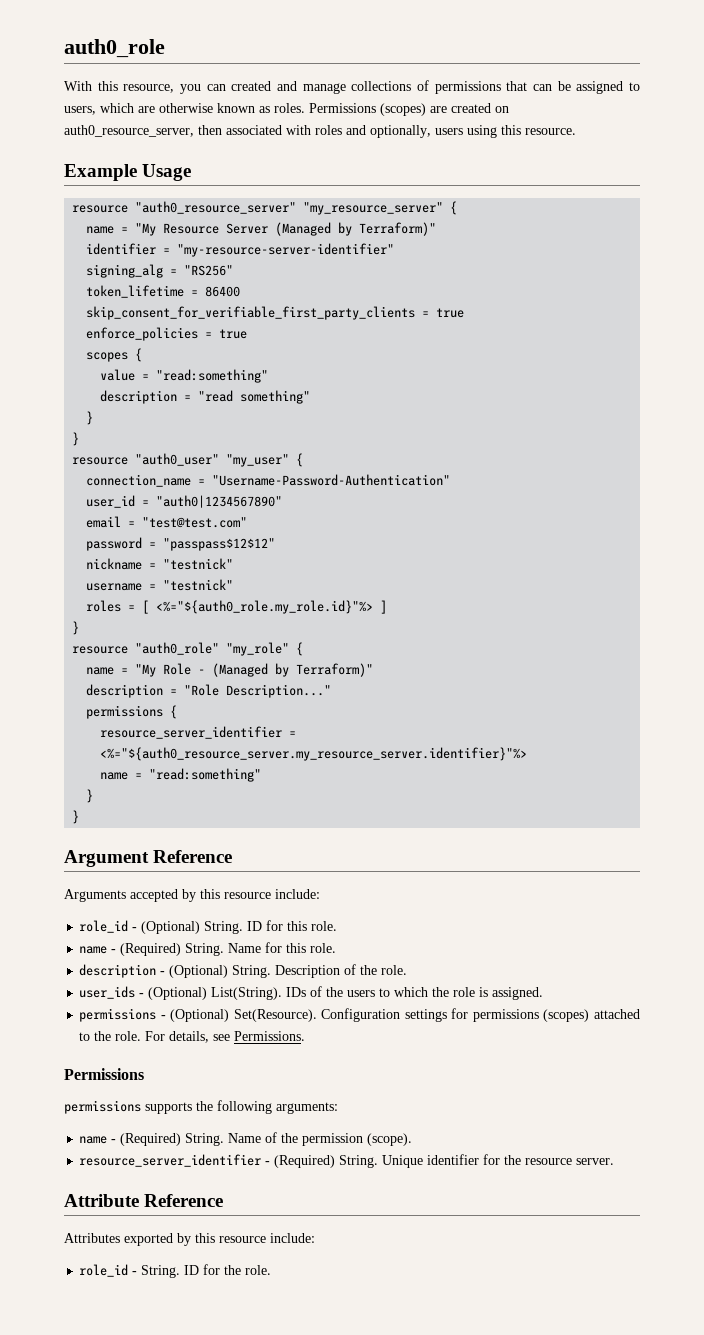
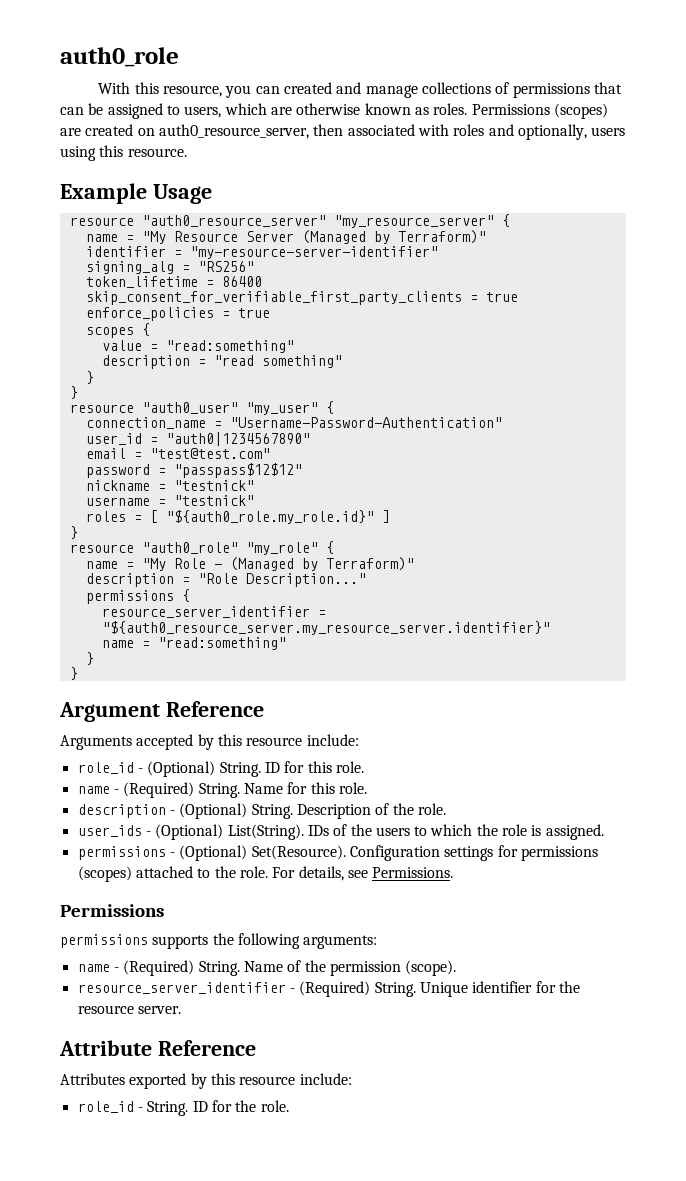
- roles = [ <%="${auth0_role.my_role.id}"%> ]
+ roles = [ "${auth0_role.my_role.id}" ]
- resource_server_identifier = <%="${auth0_resource_server.my_resource_server.identifier}"%>
+ resource_server_identifier = "${auth0_resource_server.my_resource_server.identifier}"

